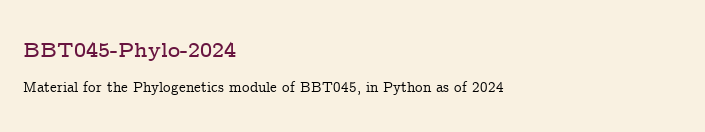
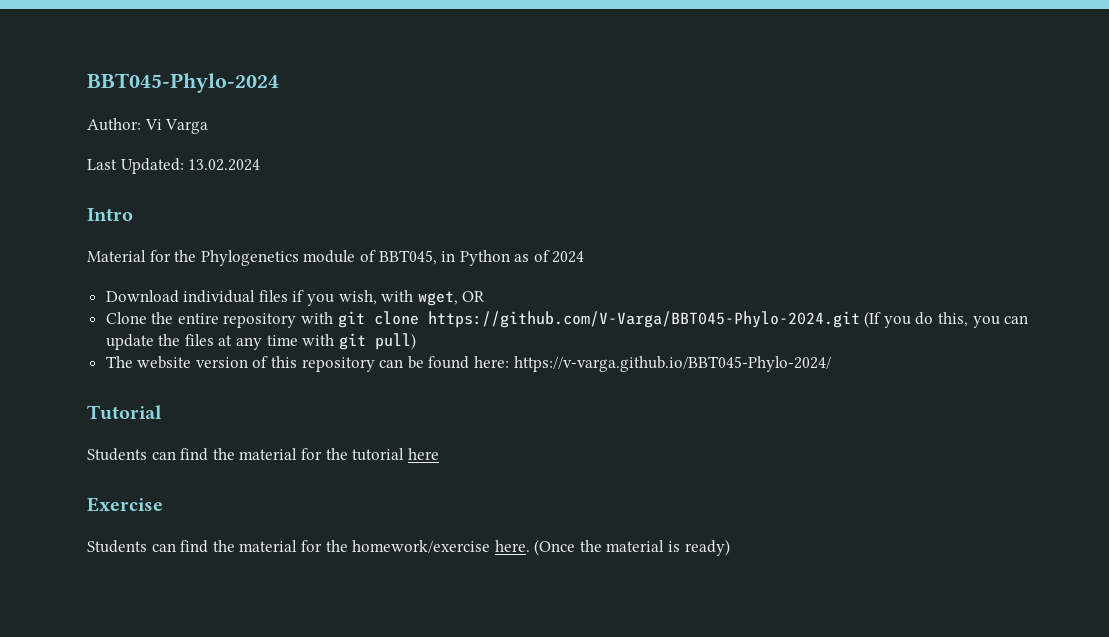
+ Author: Vi Varga
+ Last Updated: 13.02.2024
+ Intro
+ Download individual files if you wish, with wget, OR
+ Clone the entire repository with git clone https://github.com/V-Varga/BBT045-Phylo-2024.git (If you do this, you can update the files at any time with git pull)
+ The website version of this repository can be found here: https://v-varga.github.io/BBT045-Phylo-2024/
+ Tutorial
+ Students can find the material for the tutorial here
+ Exercise
+ Students can find the material for the homework/exercise here. (Once the material is ready)

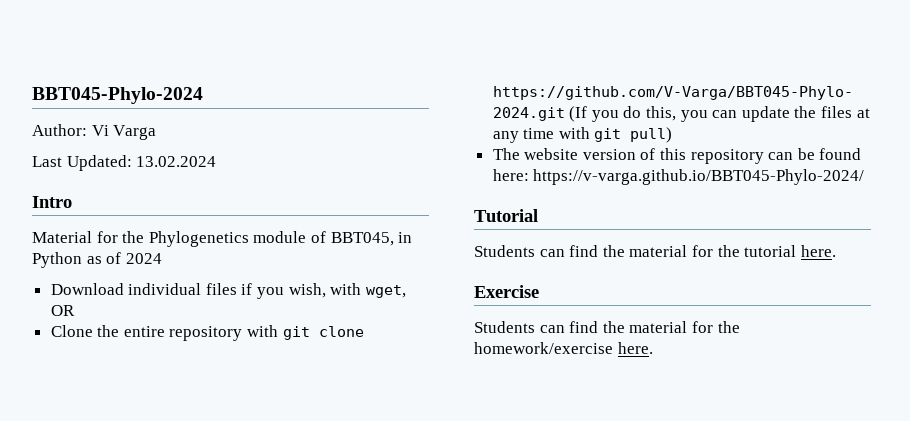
- Students can find the material for the tutorial here
+ Students can find the material for the tutorial here.
- (Once the material is ready)

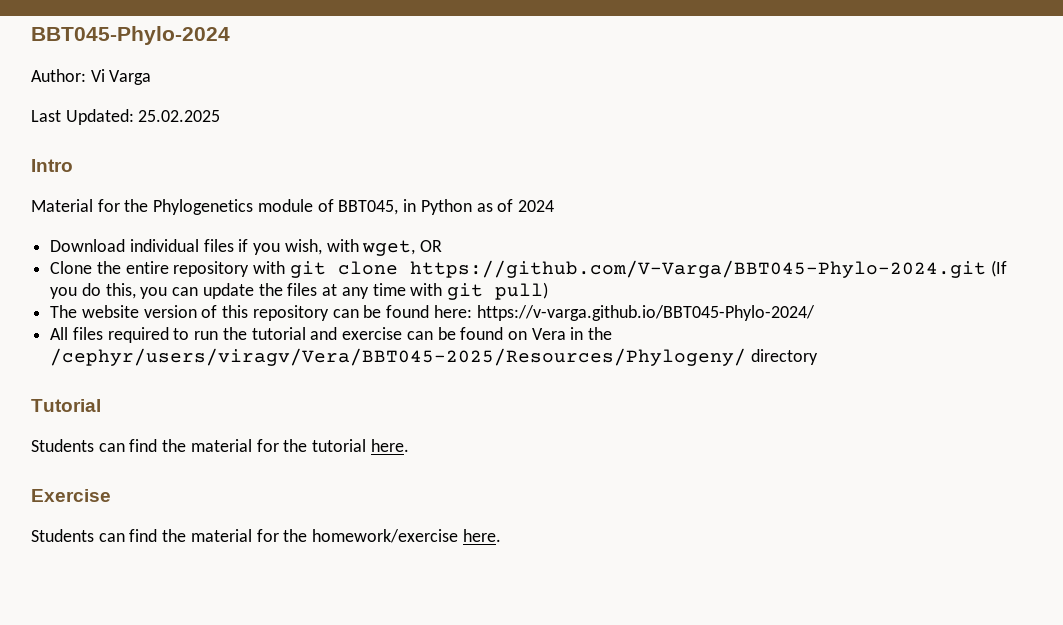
- Last Updated: 13.02.2024
+ Last Updated: 25.02.2025
+ All files required to run the tutorial and exercise can be found on Vera in the /cephyr/users/viragv/Vera/BBT045-2025/Resources/Phylogeny/ directory

